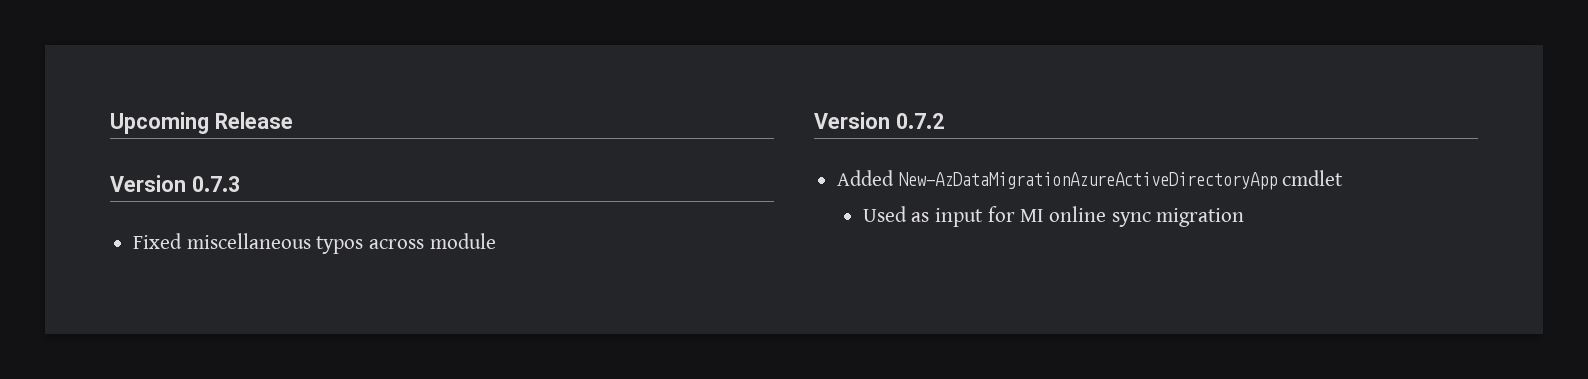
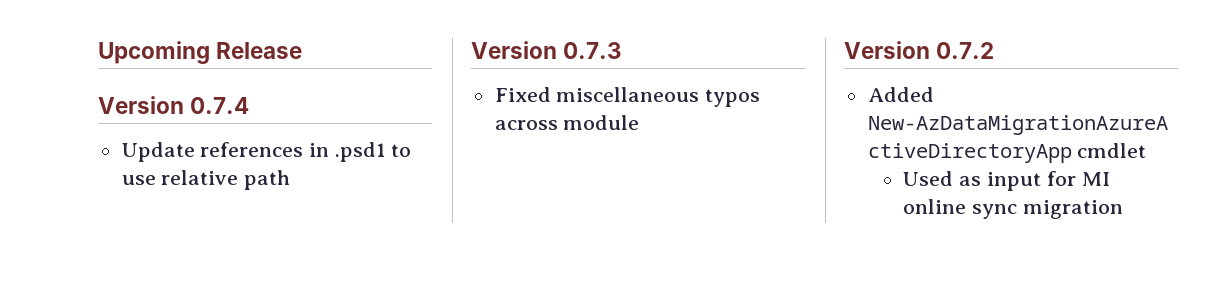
+ Version 0.7.4
+ Update references in .psd1 to use relative path

